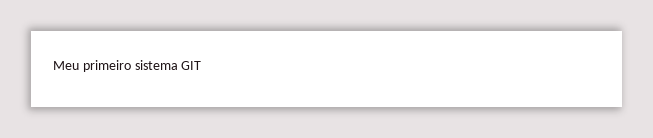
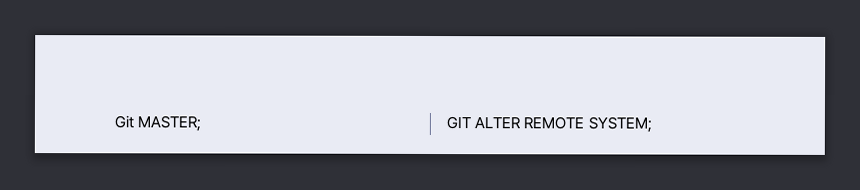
- Meu primeiro sistema GIT
+ Git MASTER;
+ GIT ALTER REMOTE SYSTEM;

